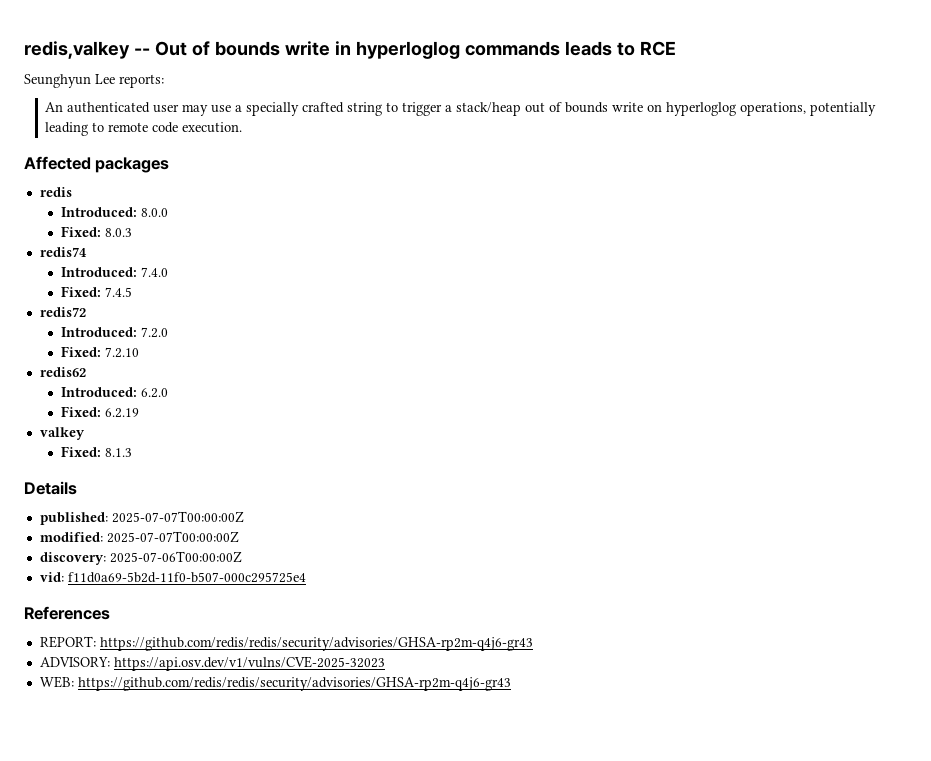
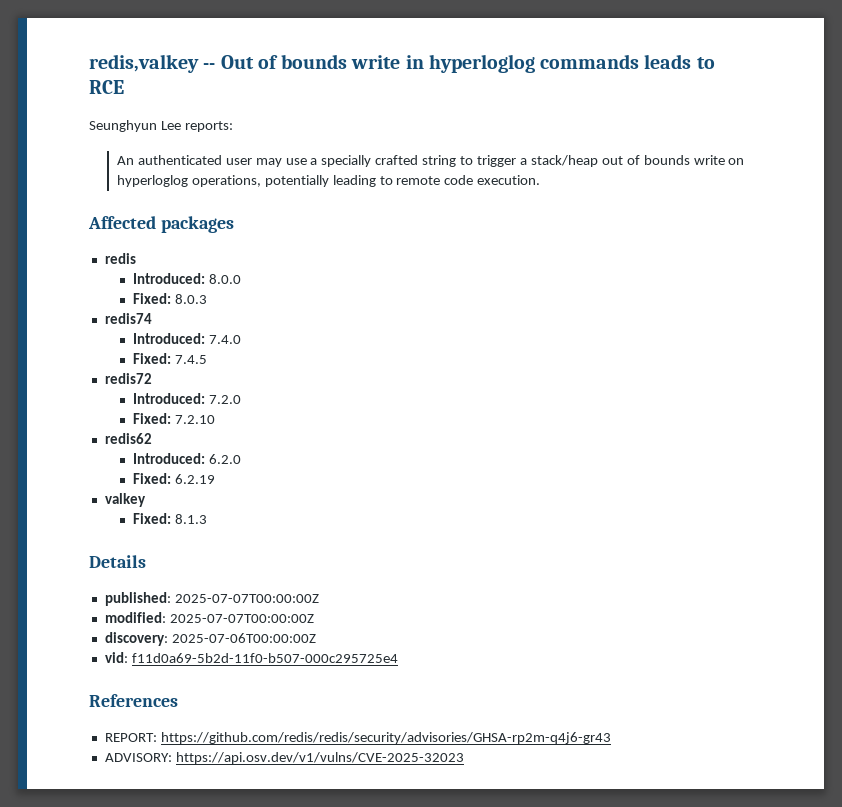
- WEB: https://github.com/redis/redis/security/advisories/GHSA-rp2m-q4j6-gr43

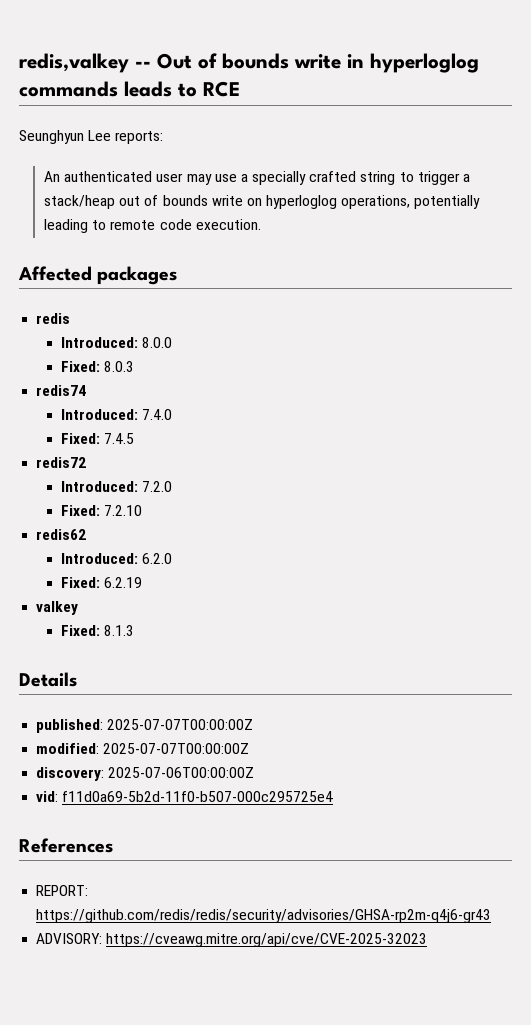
- ADVISORY: https://api.osv.dev/v1/vulns/CVE-2025-32023
+ ADVISORY: https://cveawg.mitre.org/api/cve/CVE-2025-32023

